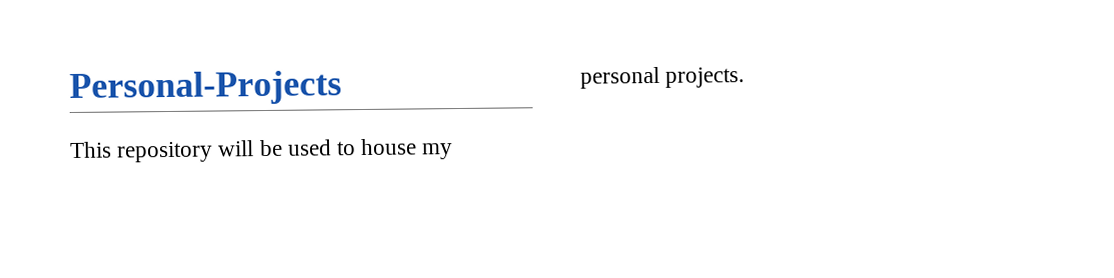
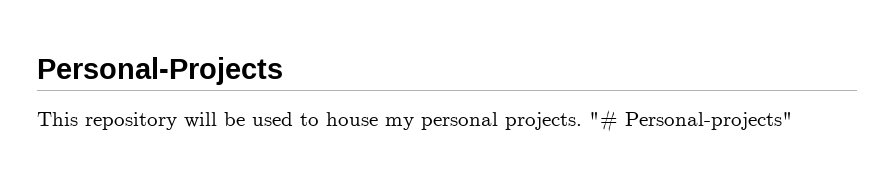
+ "# Personal-projects"

